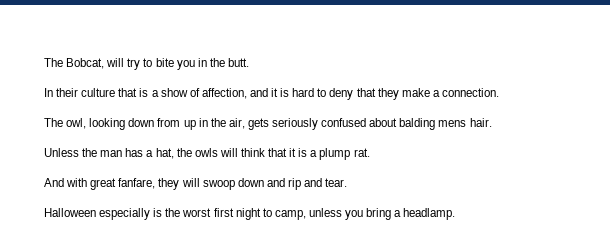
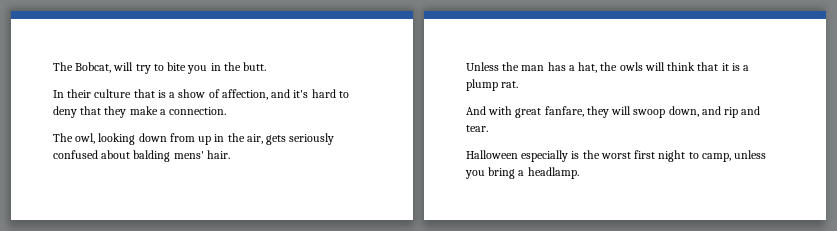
- In their culture that is a show of affection, and it is hard to deny that they make a connection.
+ In their culture that is a show of affection, and it's hard to deny that they make a connection.
- The owl, looking down from up in the air, gets seriously confused about balding mens hair.
+ The owl, looking down from up in the air, gets seriously confused about balding mens' hair.
- And with great fanfare, they will swoop down and rip and tear.
+ And with great fanfare, they will swoop down, and rip and tear.

